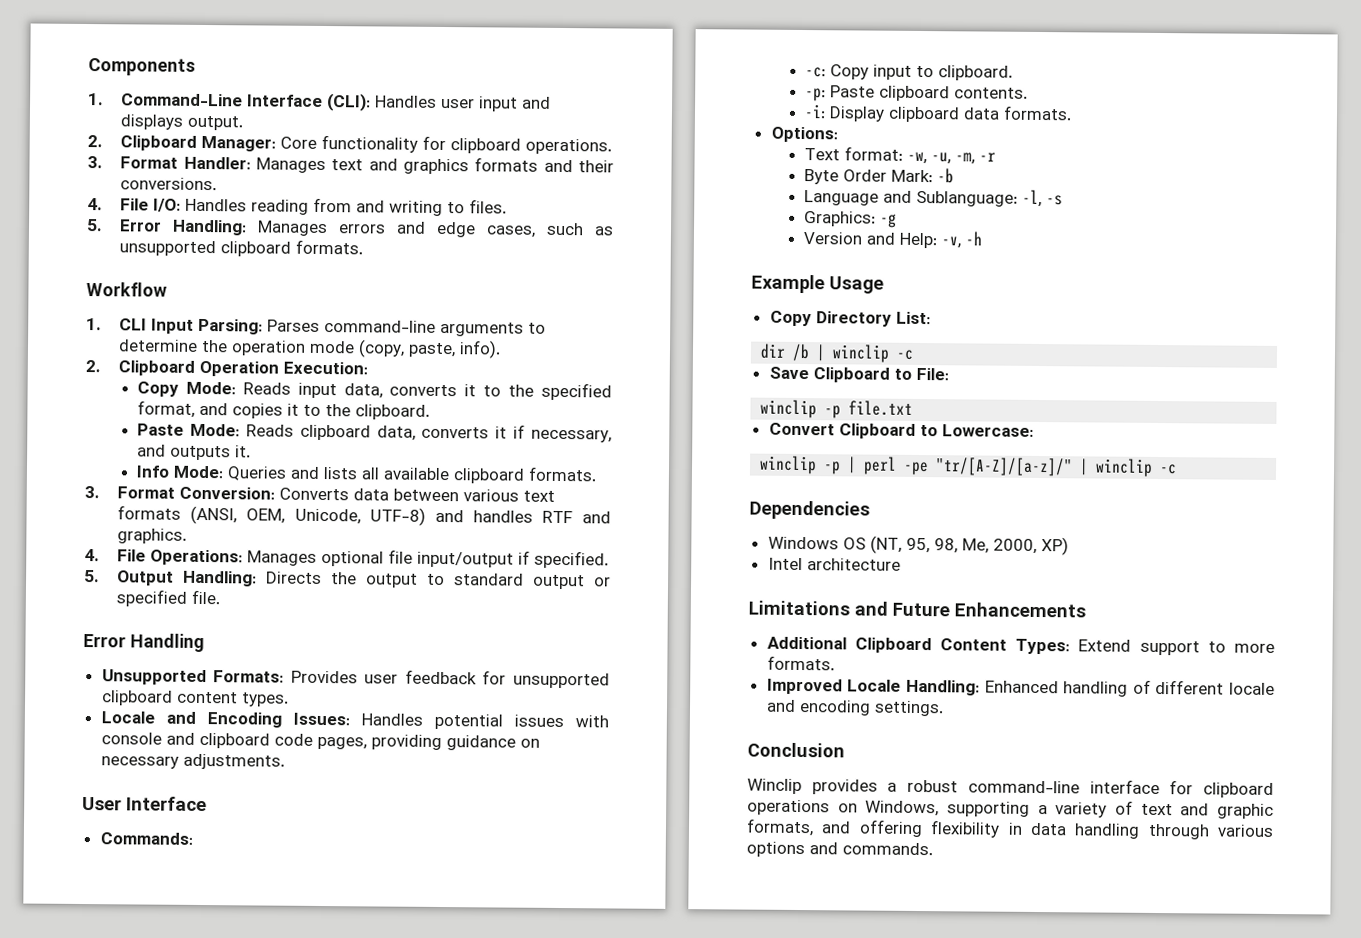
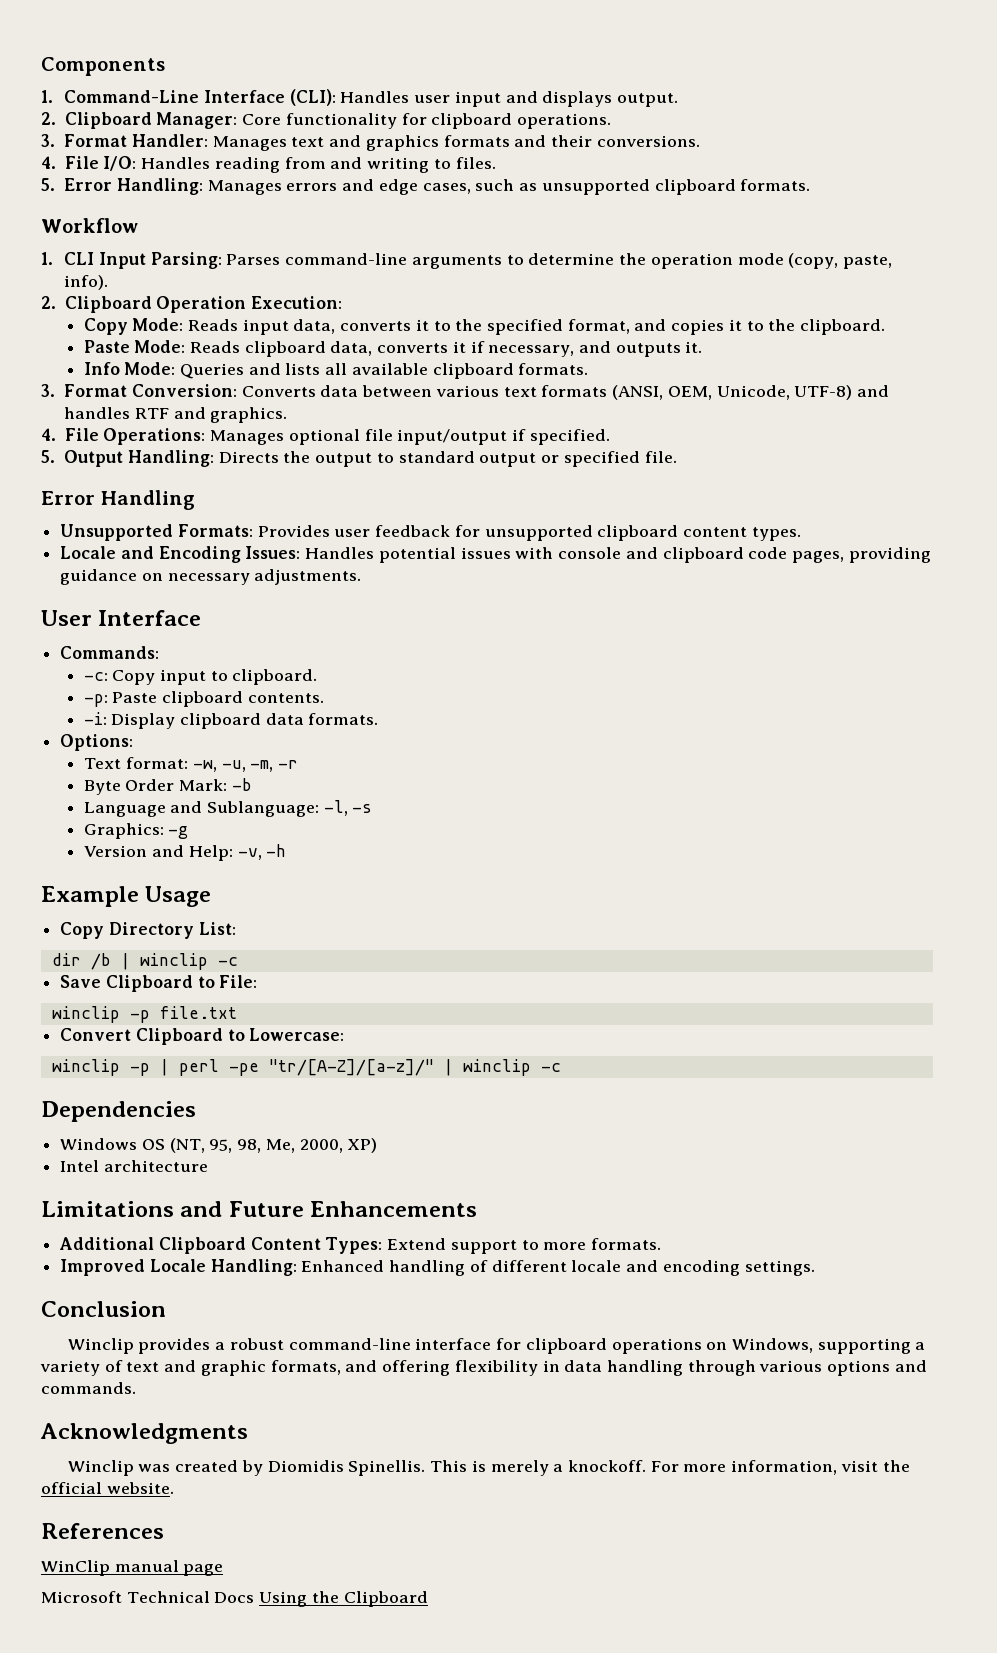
+ Acknowledgments
+ Winclip was created by Diomidis Spinellis. This is merely a knockoff. For more information, visit the official website.
+ References
+ WinClip manual page
+ Microsoft Technical Docs Using the Clipboard

